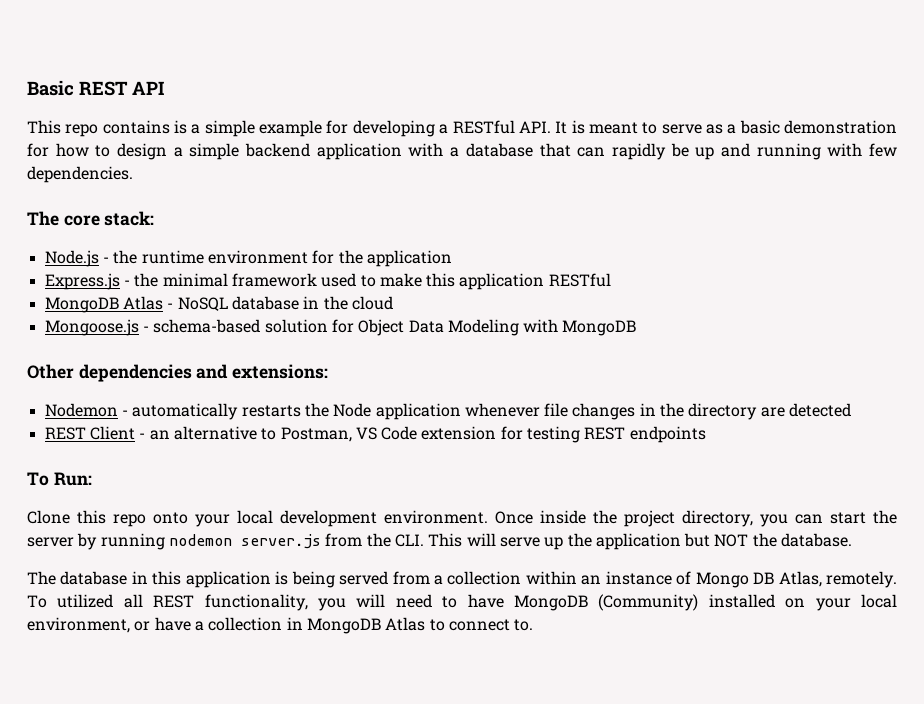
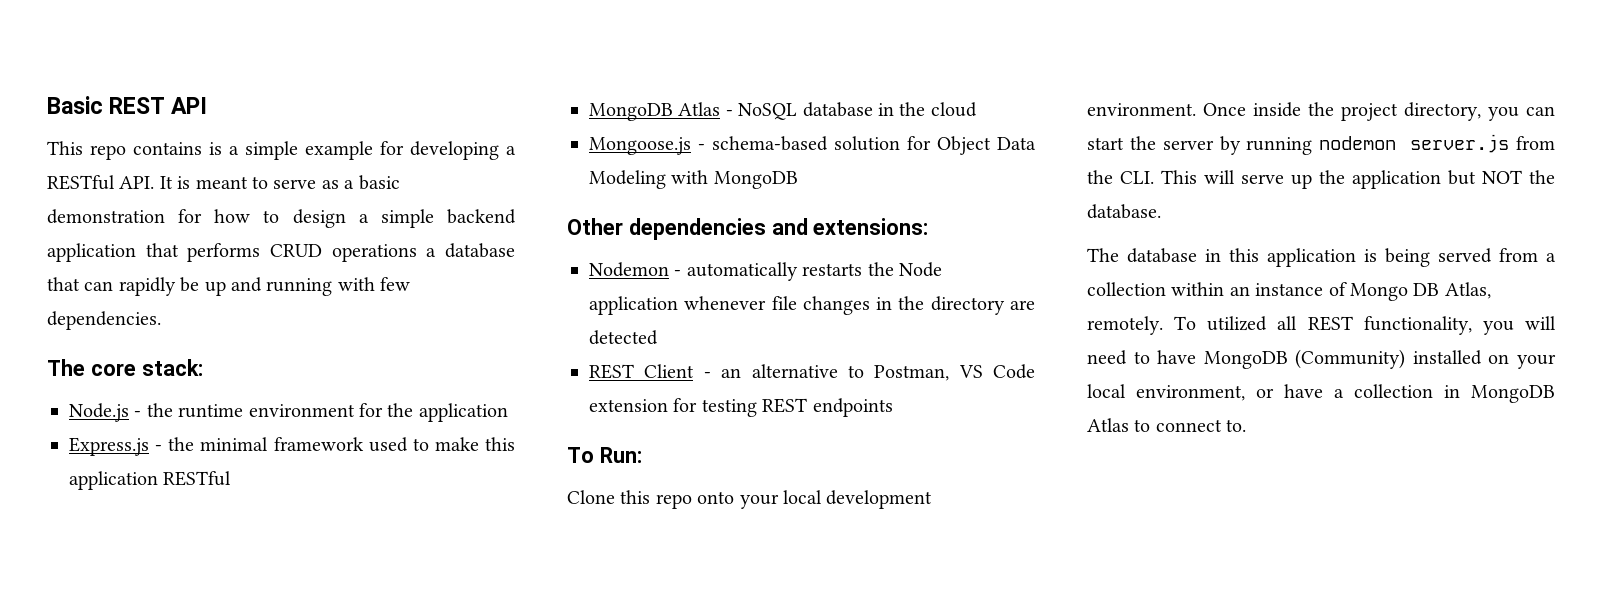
- This repo contains is a simple example for developing a RESTful API. It is meant to serve as a basic demonstration for how to design a simple backend application with a database that can rapidly be up and running with few dependencies.
+ This repo contains is a simple example for developing a RESTful API. It is meant to serve as a basic demonstration for how to design a simple backend application that performs CRUD operations a database that can rapidly be up and running with few dependencies.

